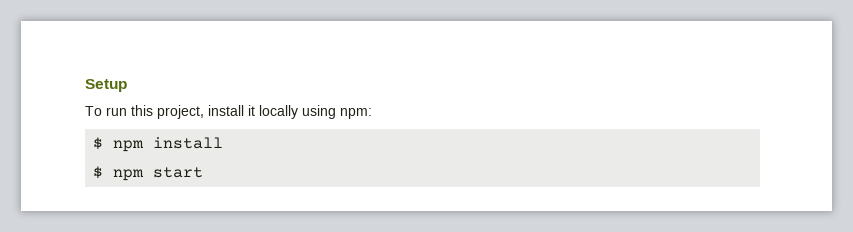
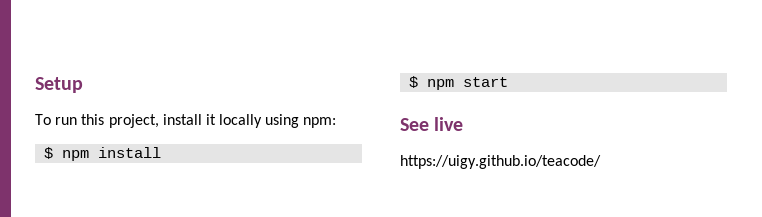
+ See live
+ https://uigy.github.io/teacode/

